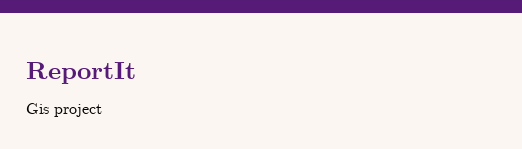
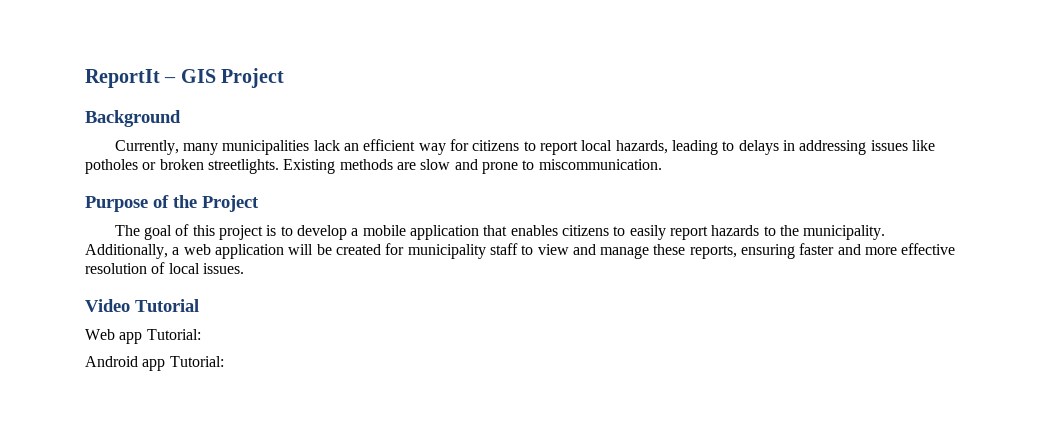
- ReportIt
- Gis project
+ ReportIt – GIS Project
+ Background
+ Currently, many municipalities lack an efficient way for citizens to report local hazards, leading to delays in addressing issues like potholes or broken streetlights. Existing methods are slow and prone to miscommunication.
+ Purpose of the Project
+ The goal of this project is to develop a mobile application that enables citizens to easily report hazards to the municipality. Additionally, a web application will be created for municipality staff to view and manage these reports, ensuring faster and more effective resolution of local issues.
+ Video Tutorial
+ Web app Tutorial:
+ Android app Tutorial:

